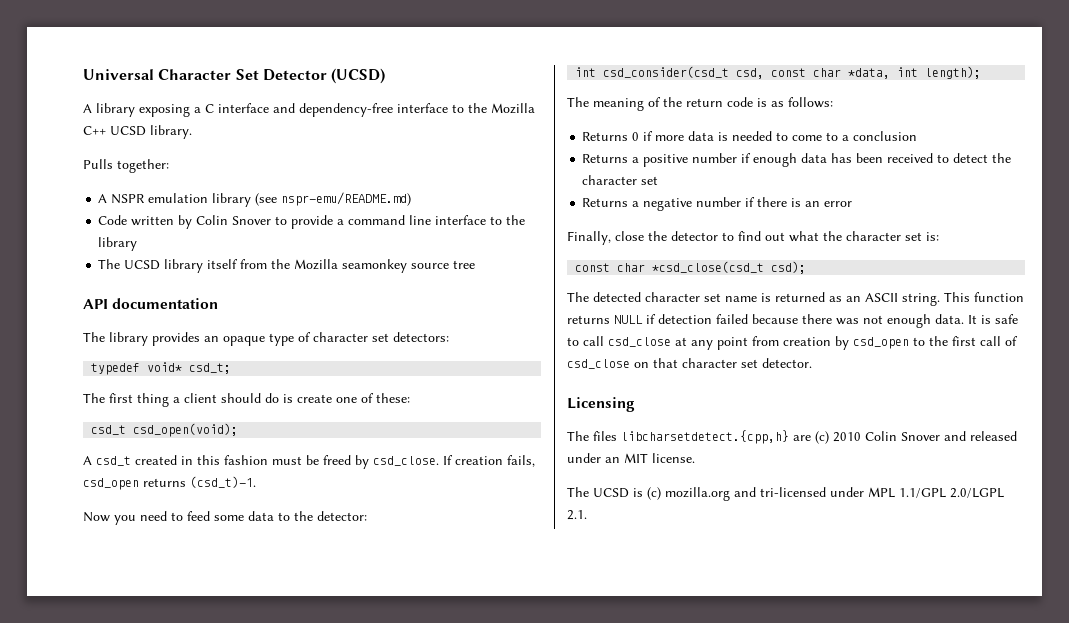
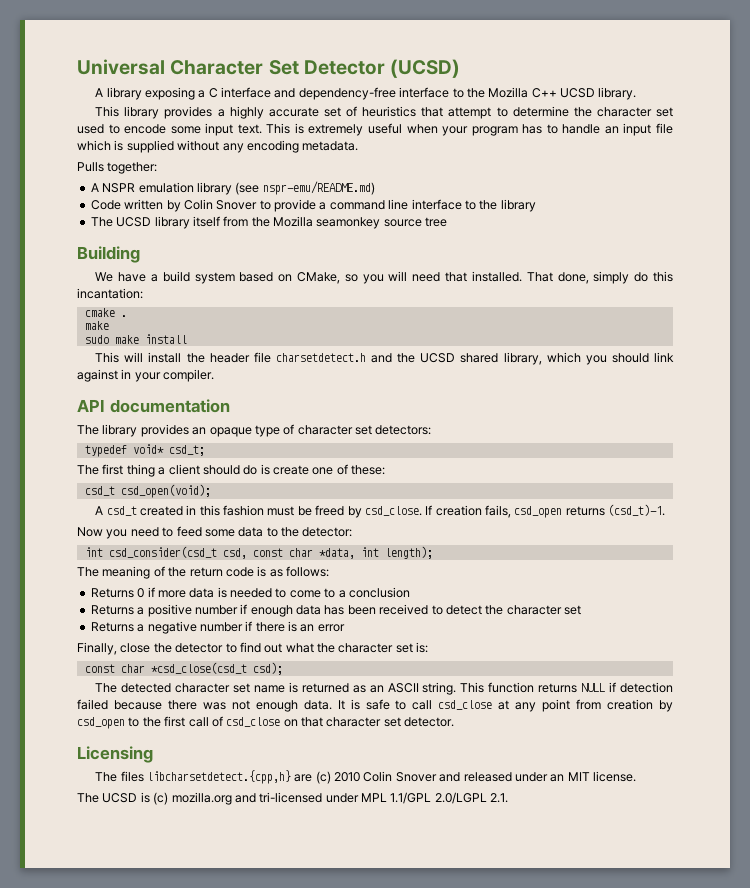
+ This library provides a highly accurate set of heuristics that attempt to determine the character set used to encode some input text. This is extremely useful when your program has to handle an input file which is supplied without any encoding metadata.
+ Building
+ We have a build system based on CMake, so you will need that installed. That done, simply do this incantation:
+ cmake .
+ make
+ sudo make install
+ This will install the header file charsetdetect.h and the UCSD shared library, which you should link against in your compiler.

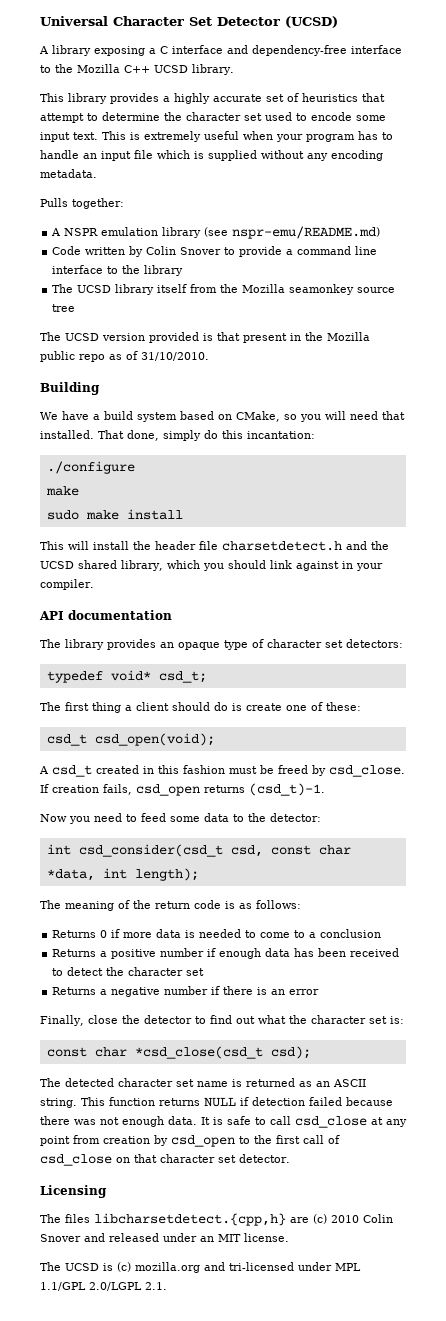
+ The UCSD version provided is that present in the Mozilla public repo as of 31/10/2010.
- cmake .
+ ./configure

